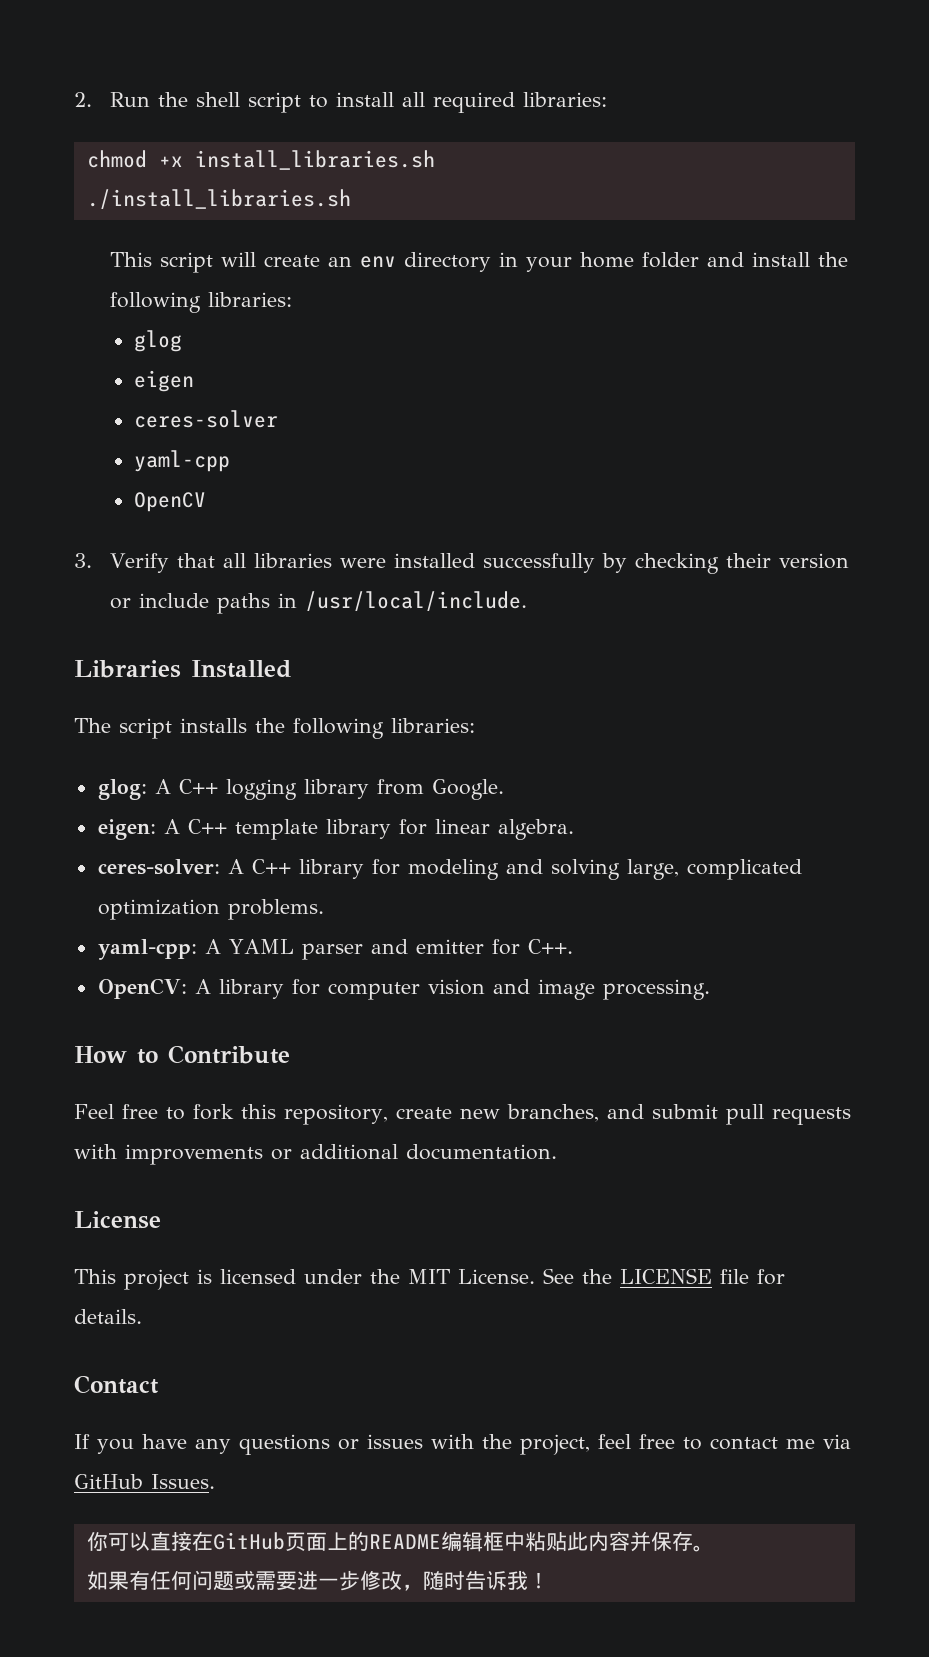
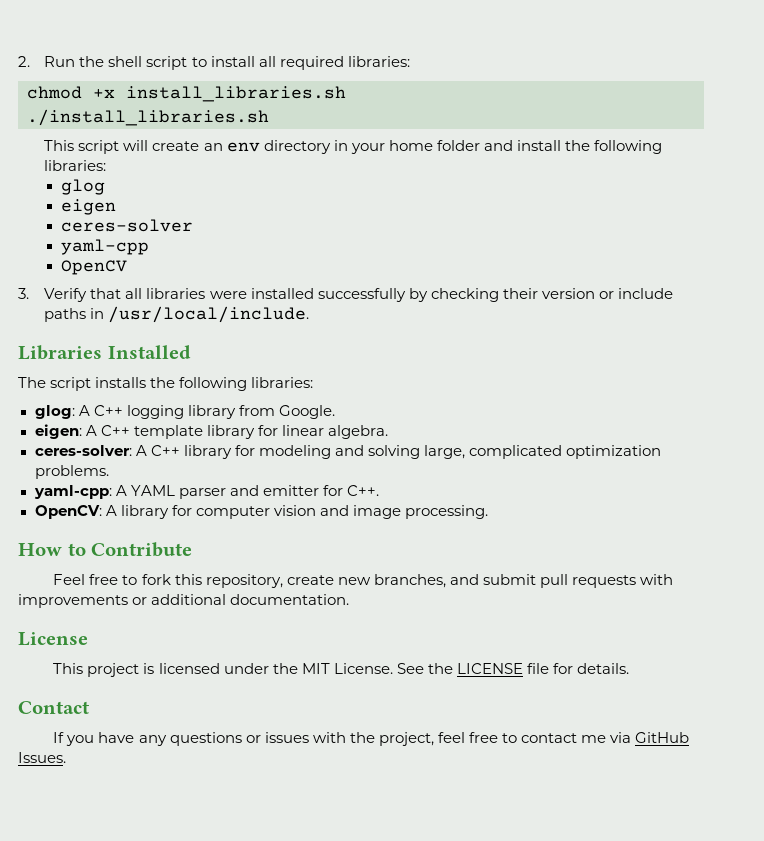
- 你可以直接在GitHub页面上的README编辑框中粘贴此内容并保存。
- 如果有任何问题或需要进一步修改，随时告诉我！

